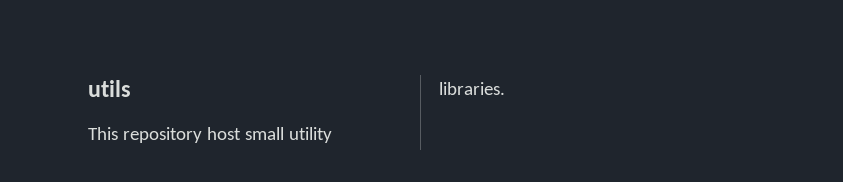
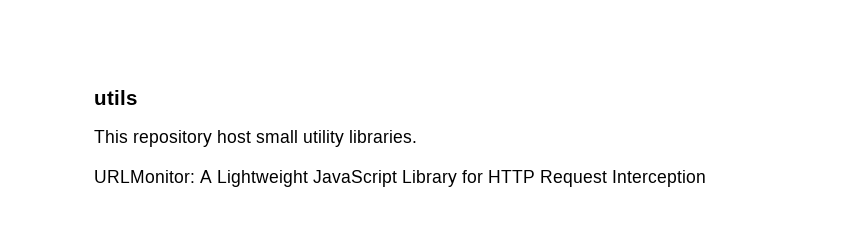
+ URLMonitor: A Lightweight JavaScript Library for HTTP Request Interception

